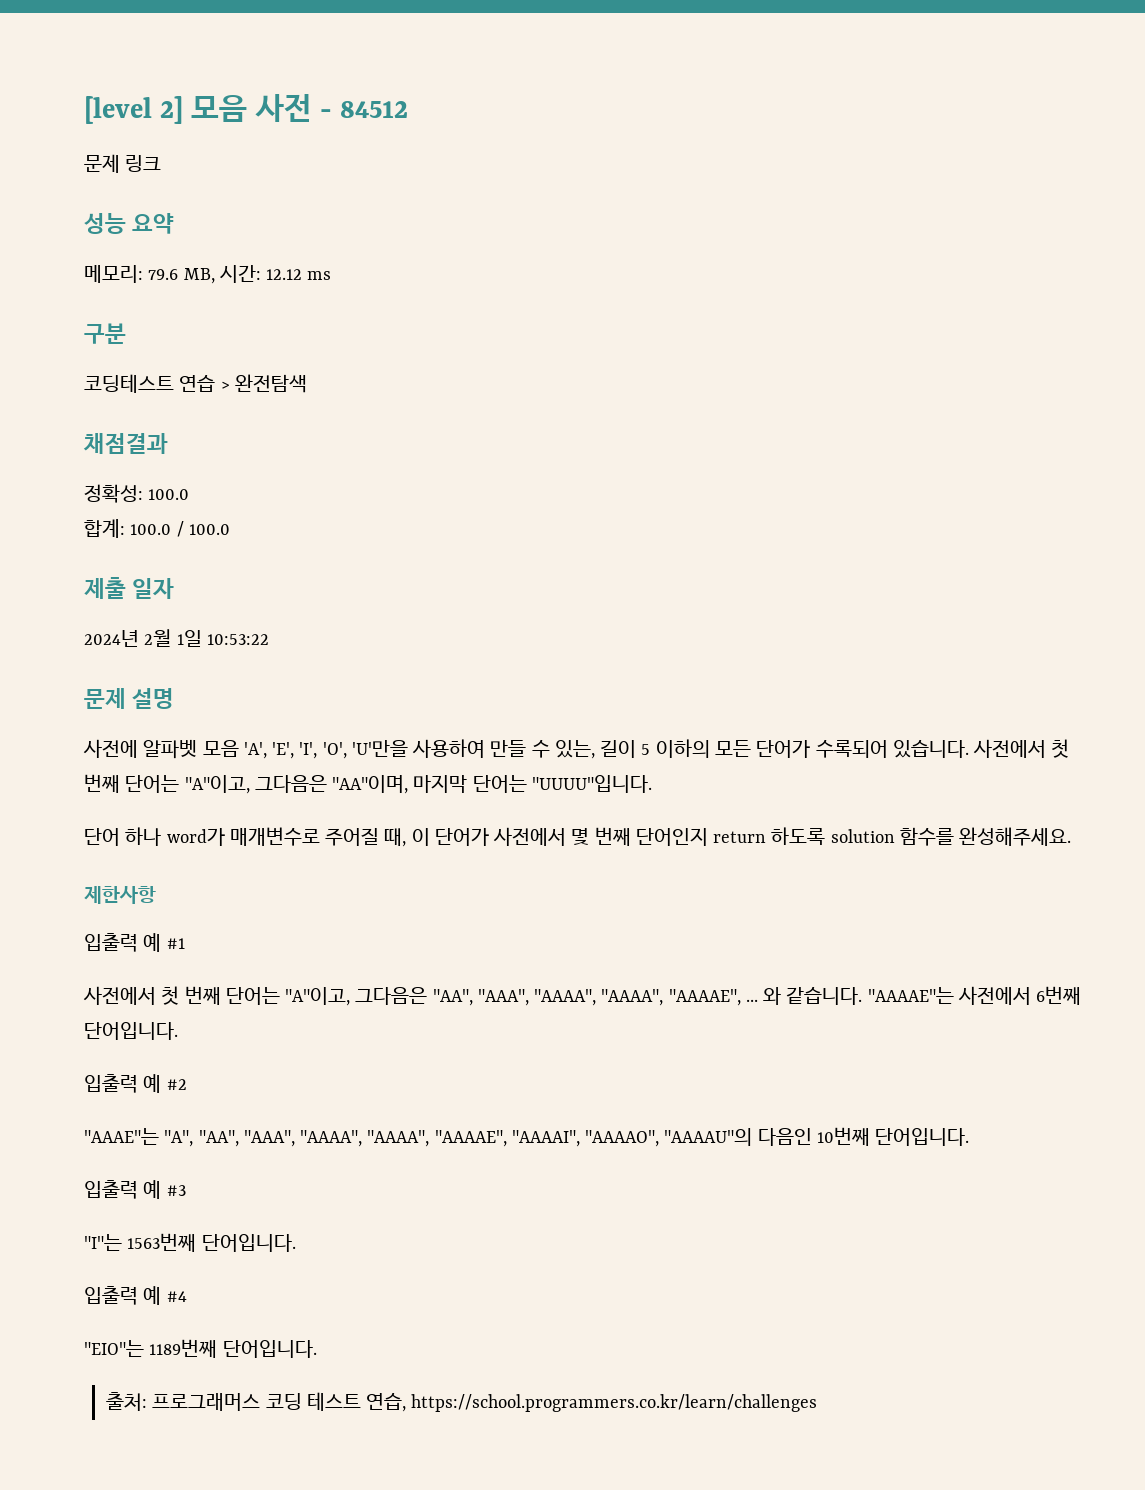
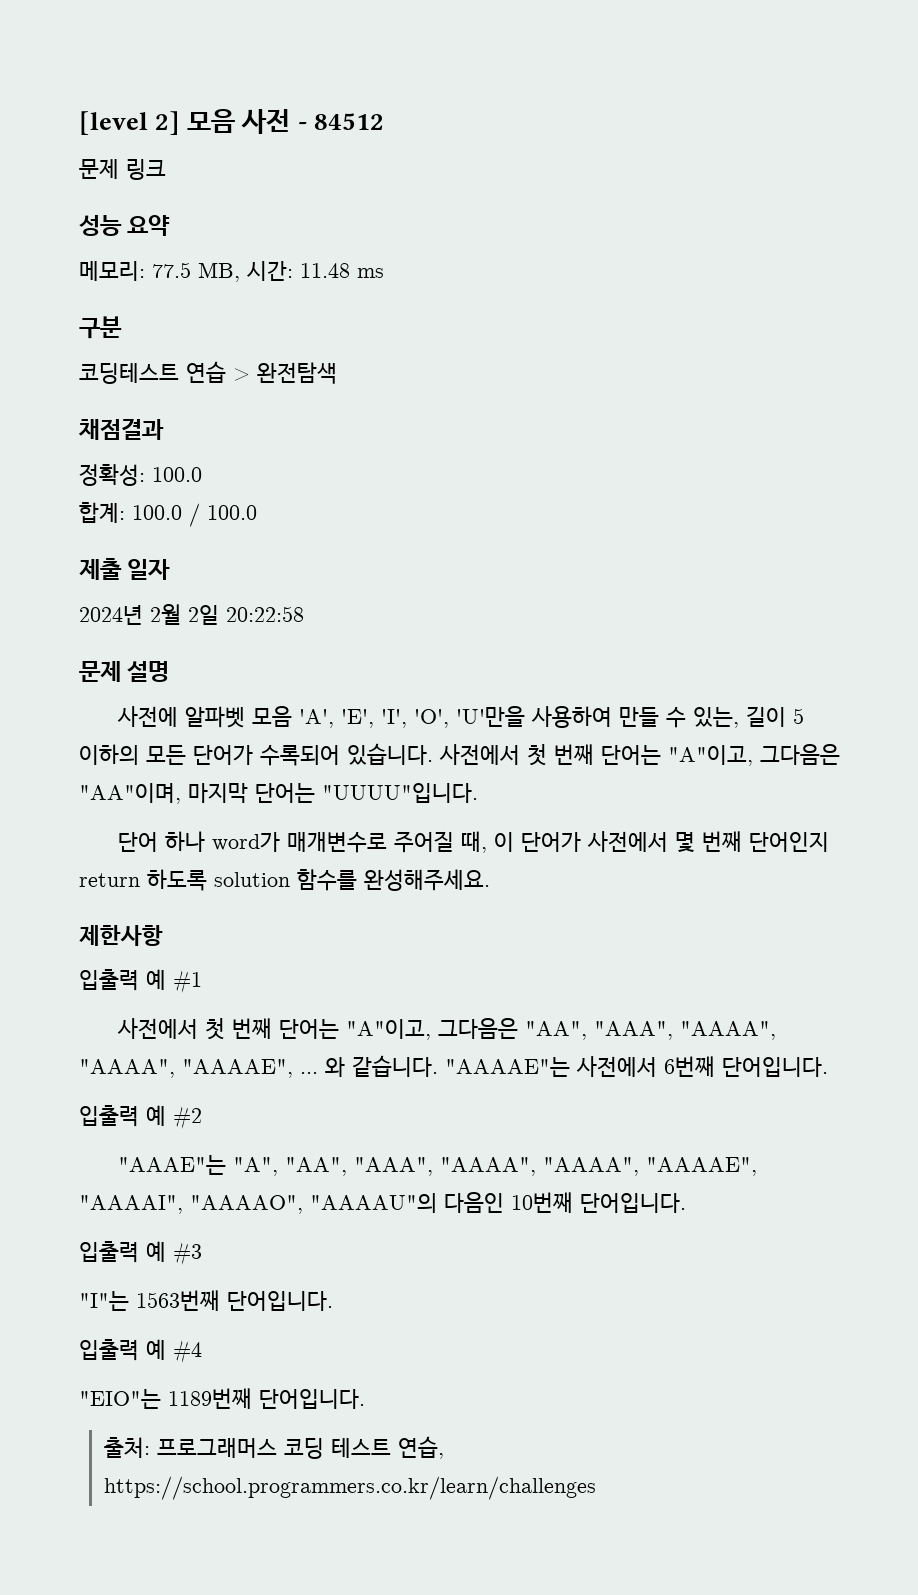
- 메모리: 79.6 MB, 시간: 12.12 ms
+ 메모리: 77.5 MB, 시간: 11.48 ms
- 2024년 2월 1일 10:53:22
+ 2024년 2월 2일 20:22:58

